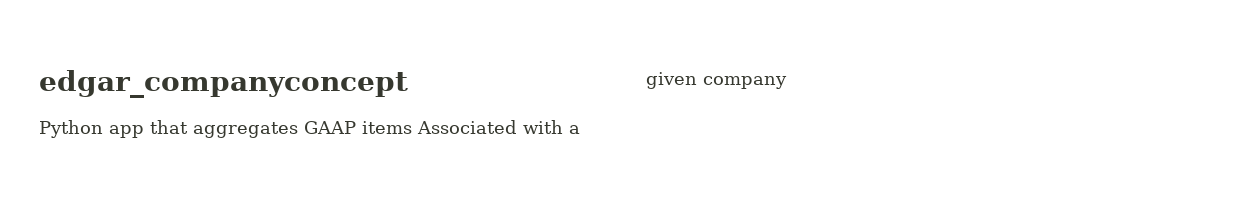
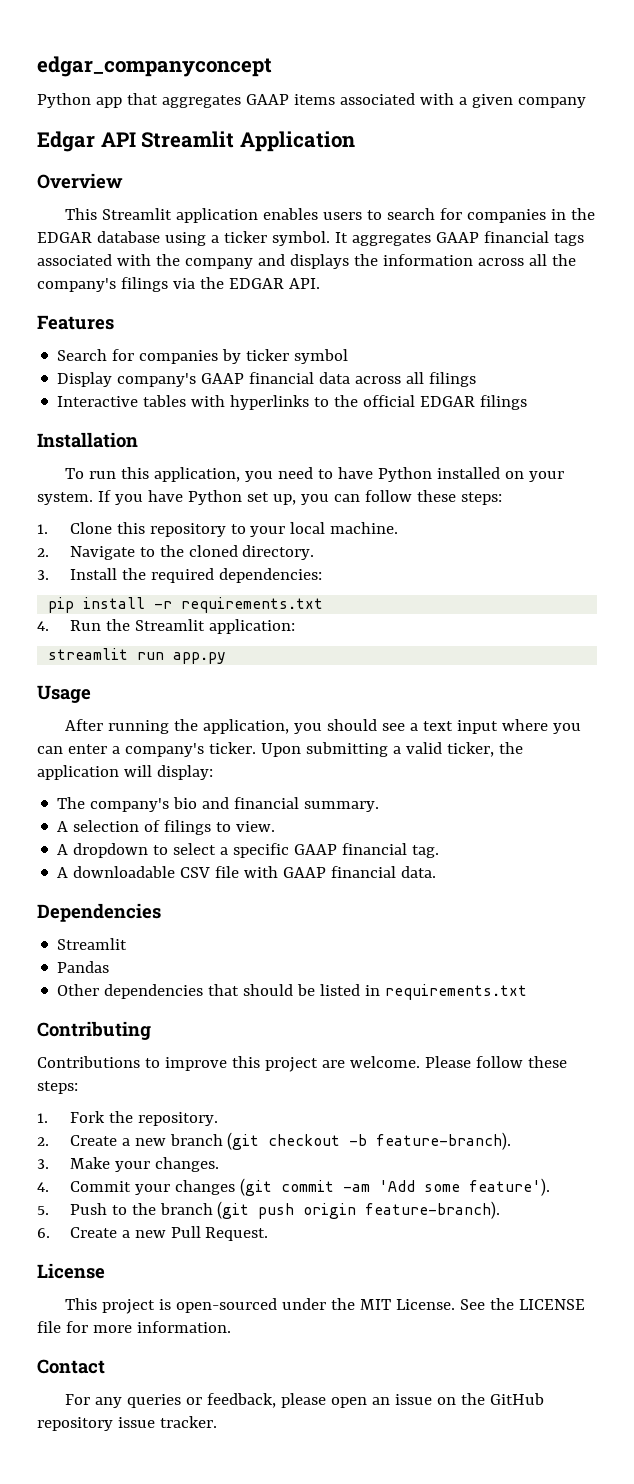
- Python app that aggregates GAAP items Associated with a given company
+ Python app that aggregates GAAP items associated with a given company
+ Edgar API Streamlit Application
+ Overview
+ This Streamlit application enables users to search for companies in the EDGAR database using a ticker symbol. It aggregates GAAP financial tags associated with the company and displays the information across all the company's filings via the EDGAR API.
+ Features
+ Search for companies by ticker symbol
+ Display company's GAAP financial data across all filings
+ Interactive tables with hyperlinks to the official EDGAR filings
+ Installation
+ To run this application, you need to have Python installed on your system. If you have Python set up, you can follow these steps:
+ 1. Clone this repository to your local machine.
+ 2. Navigate to the cloned directory.
+ 3. Install the required dependencies:
+ pip install -r requirements.txt
+ 4. Run the Streamlit application:
+ streamlit run app.py
+ Usage
+ After running the application, you should see a text input where you can enter a company's ticker. Upon submitting a valid ticker, the application will display:
+ The company's bio and financial summary.
+ A selection of filings to view.
+ A dropdown to select a specific GAAP financial tag.
+ A downloadable CSV file with GAAP financial data.
+ Dependencies
+ Streamlit
+ Pandas
+ Other dependencies that should be listed in requirements.txt
+ Contributing
+ Contributions to improve this project are welcome. Please follow these steps:
+ 1. Fork the repository.
+ 2. Create a new branch (git checkout -b feature-branch).
+ 3. Make your changes.
+ 4. Commit your changes (git commit -am 'Add some feature').
+ 5. Push to the branch (git push origin feature-branch).
+ 6. Create a new Pull Request.
+ License
+ This project is open-sourced under the MIT License. See the LICENSE file for more information.
+ Contact
+ For any queries or feedback, please open an issue on the GitHub repository issue tracker.

